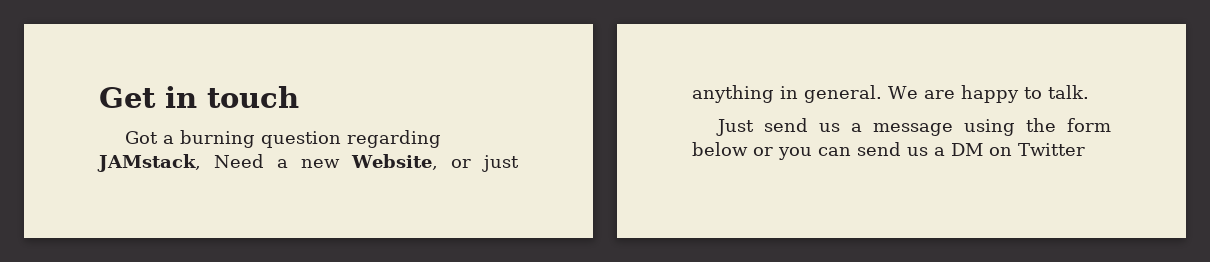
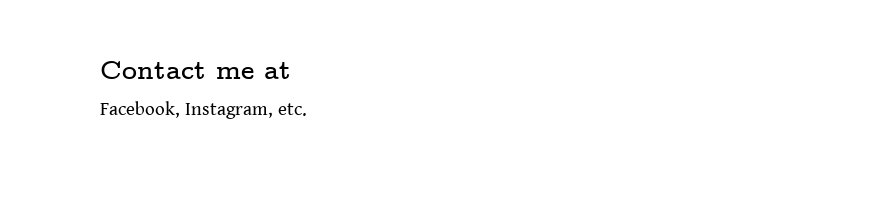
- Get in touch
- Got a burning question regarding JAMstack, Need a new Website, or just anything in general. We are happy to talk.
- Just send us a message using the form below or you can send us a DM on Twitter
+ Contact me at
+ Facebook, Instagram, etc.

